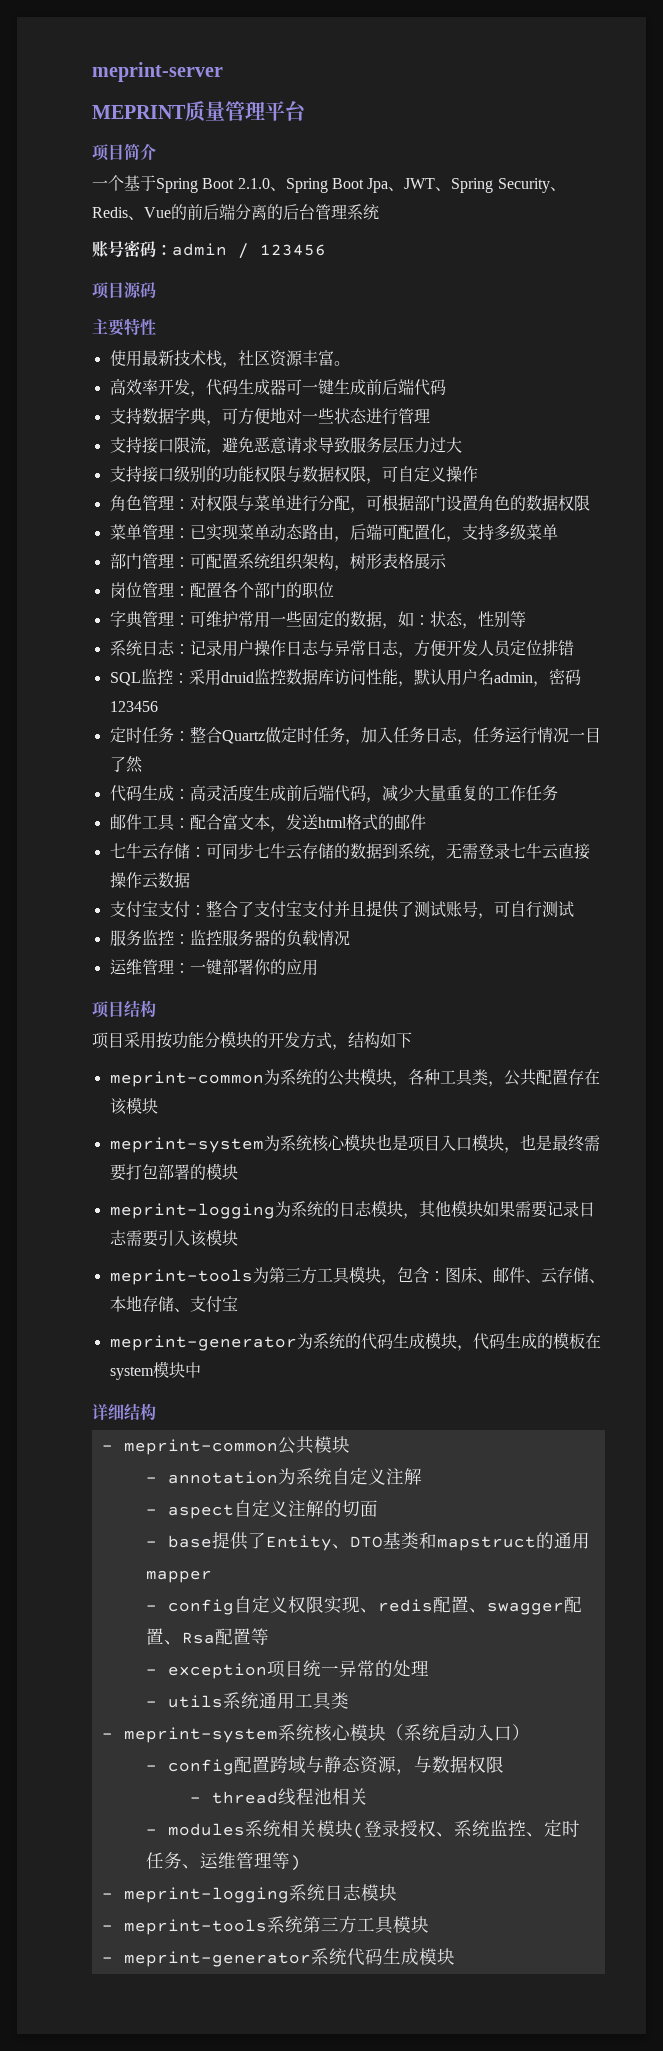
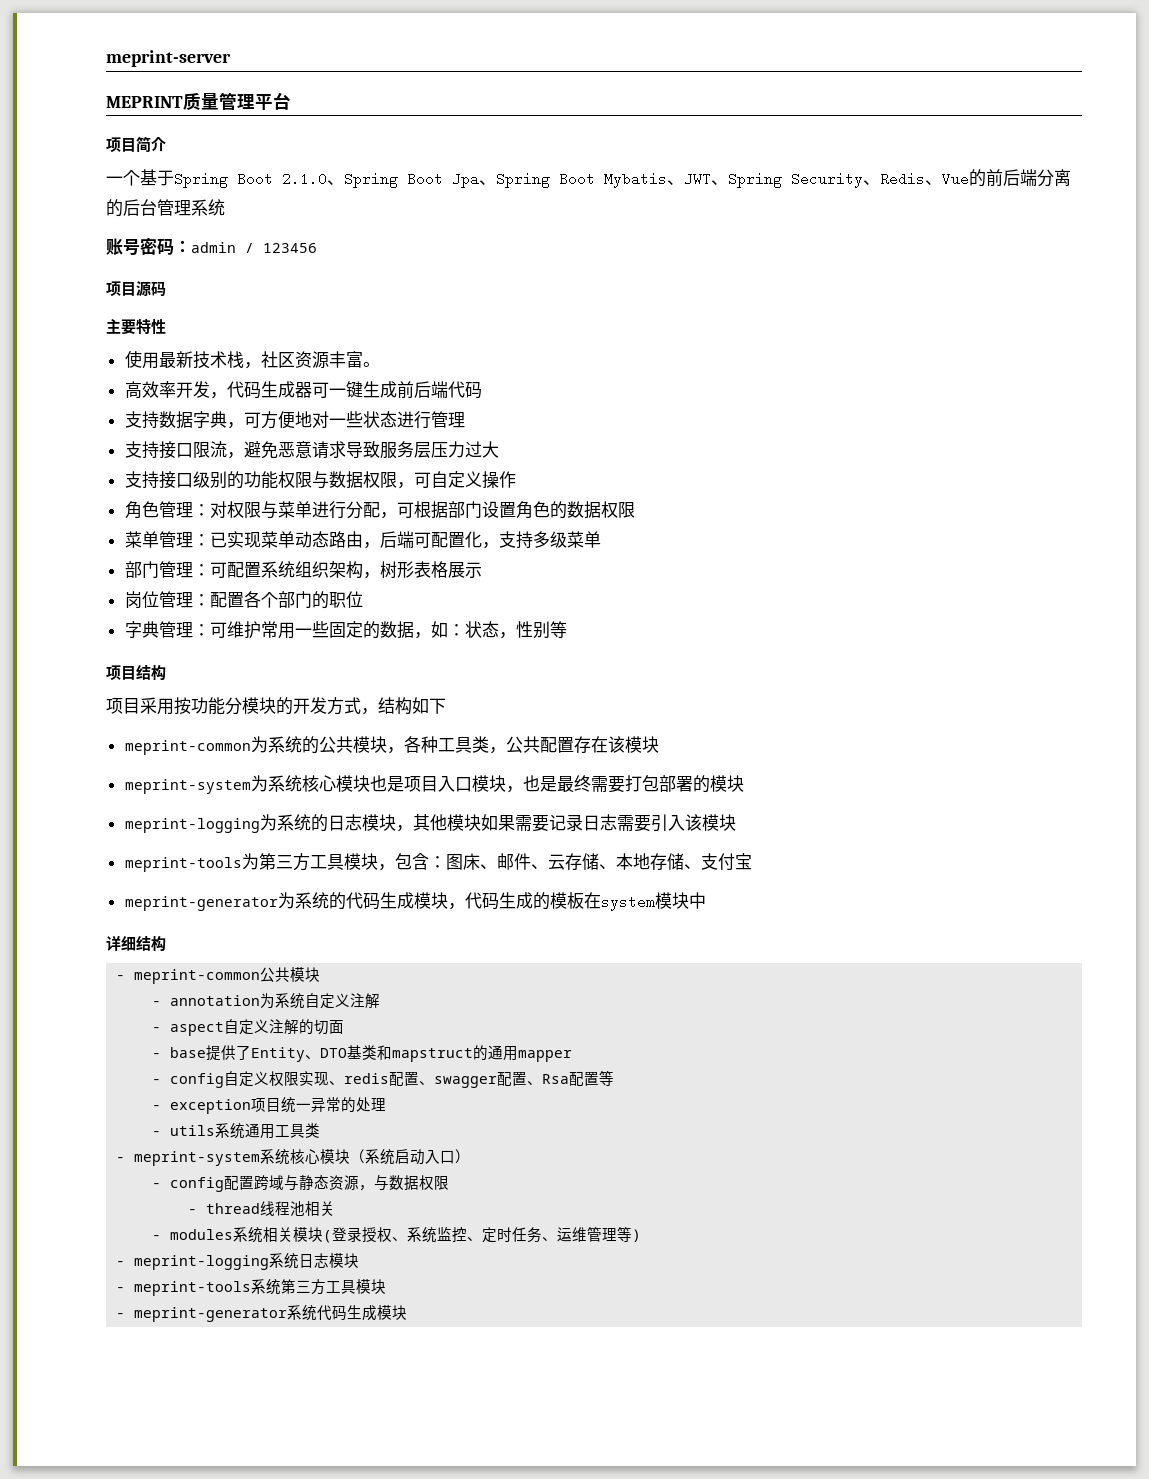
- 一个基于Spring Boot 2.1.0、Spring Boot Jpa、JWT、Spring Security、Redis、Vue的前后端分离的后台管理系统
+ 一个基于Spring Boot 2.1.0、Spring Boot Jpa、Spring Boot Mybatis、JWT、Spring Security、Redis、Vue的前后端分离的后台管理系统
- 系统日志：记录用户操作日志与异常日志，方便开发人员定位排错
- SQL监控：采用druid监控数据库访问性能，默认用户名admin，密码123456
- 定时任务：整合Quartz做定时任务，加入任务日志，任务运行情况一目了然
- 代码生成：高灵活度生成前后端代码，减少大量重复的工作任务
- 邮件工具：配合富文本，发送html格式的邮件
- 七牛云存储：可同步七牛云存储的数据到系统，无需登录七牛云直接操作云数据
- 支付宝支付：整合了支付宝支付并且提供了测试账号，可自行测试
- 服务监控：监控服务器的负载情况
- 运维管理：一键部署你的应用

